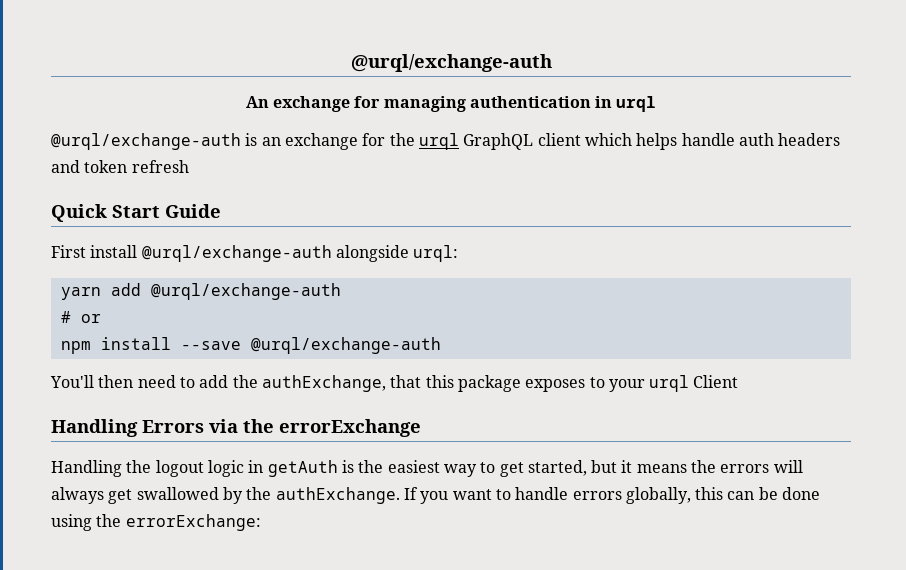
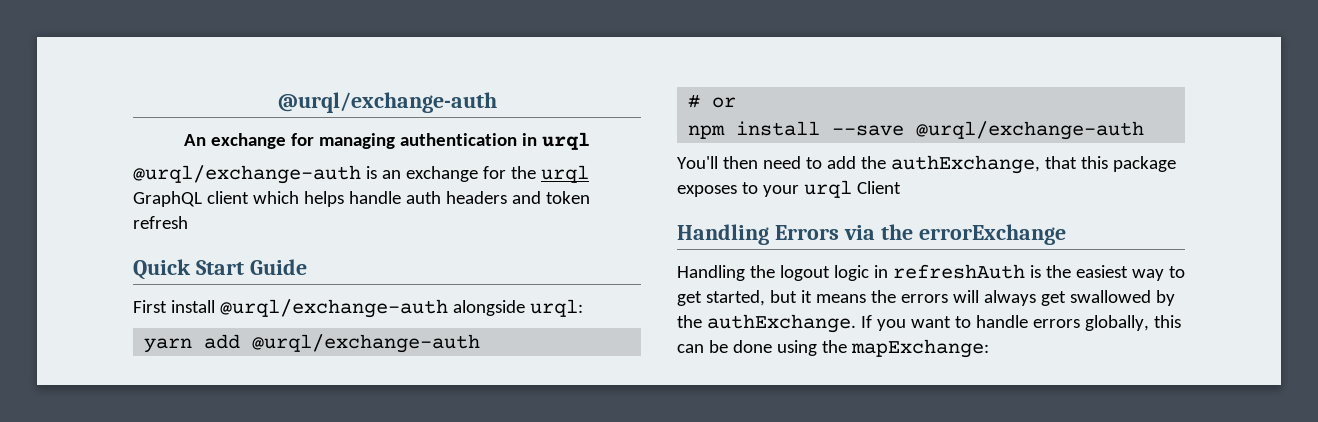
- Handling the logout logic in getAuth is the easiest way to get started, but it means the errors will always get swallowed by the authExchange.
+ Handling the logout logic in refreshAuth is the easiest way to get started, but it means the errors will always get swallowed by the authExchange.
- If you want to handle errors globally, this can be done using the errorExchange:
+ If you want to handle errors globally, this can be done using the mapExchange:

